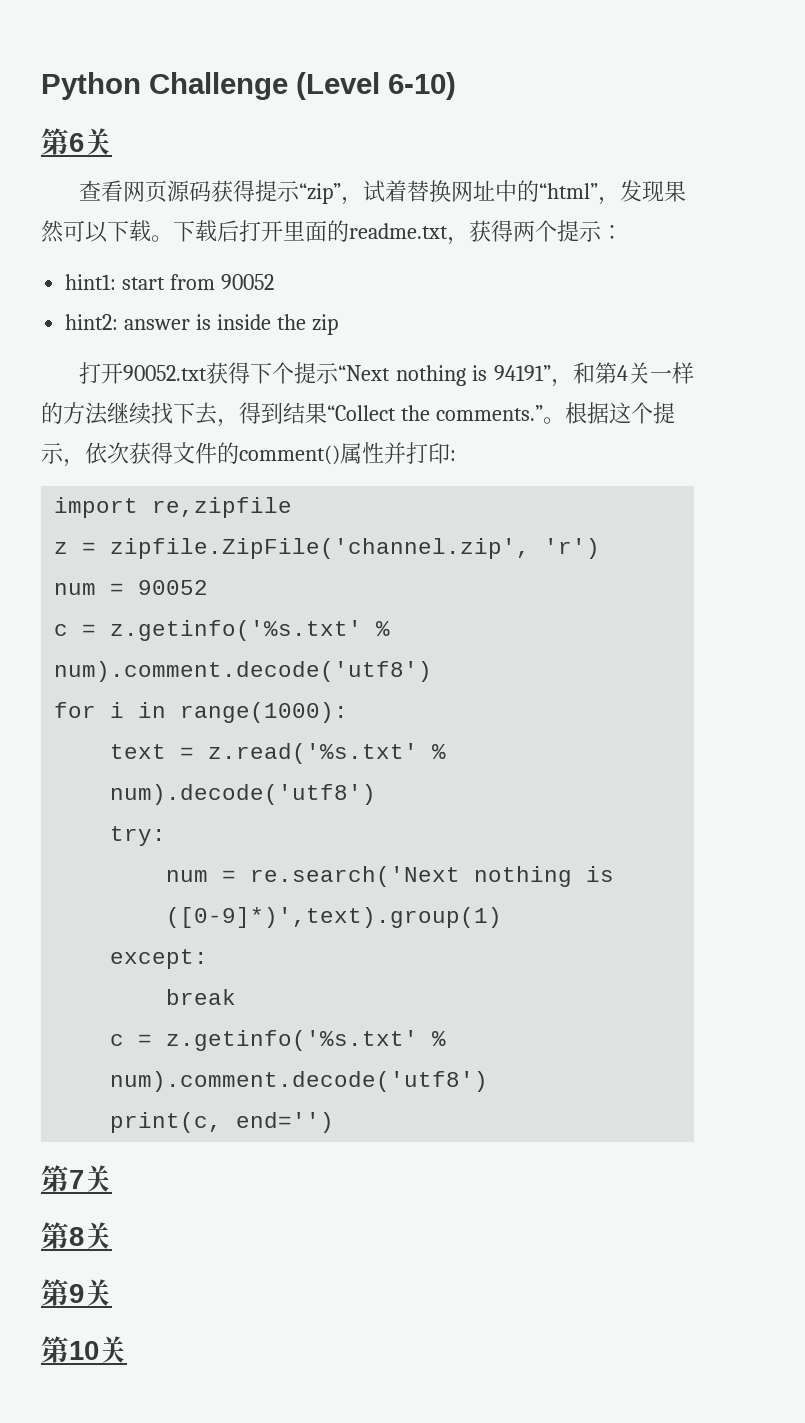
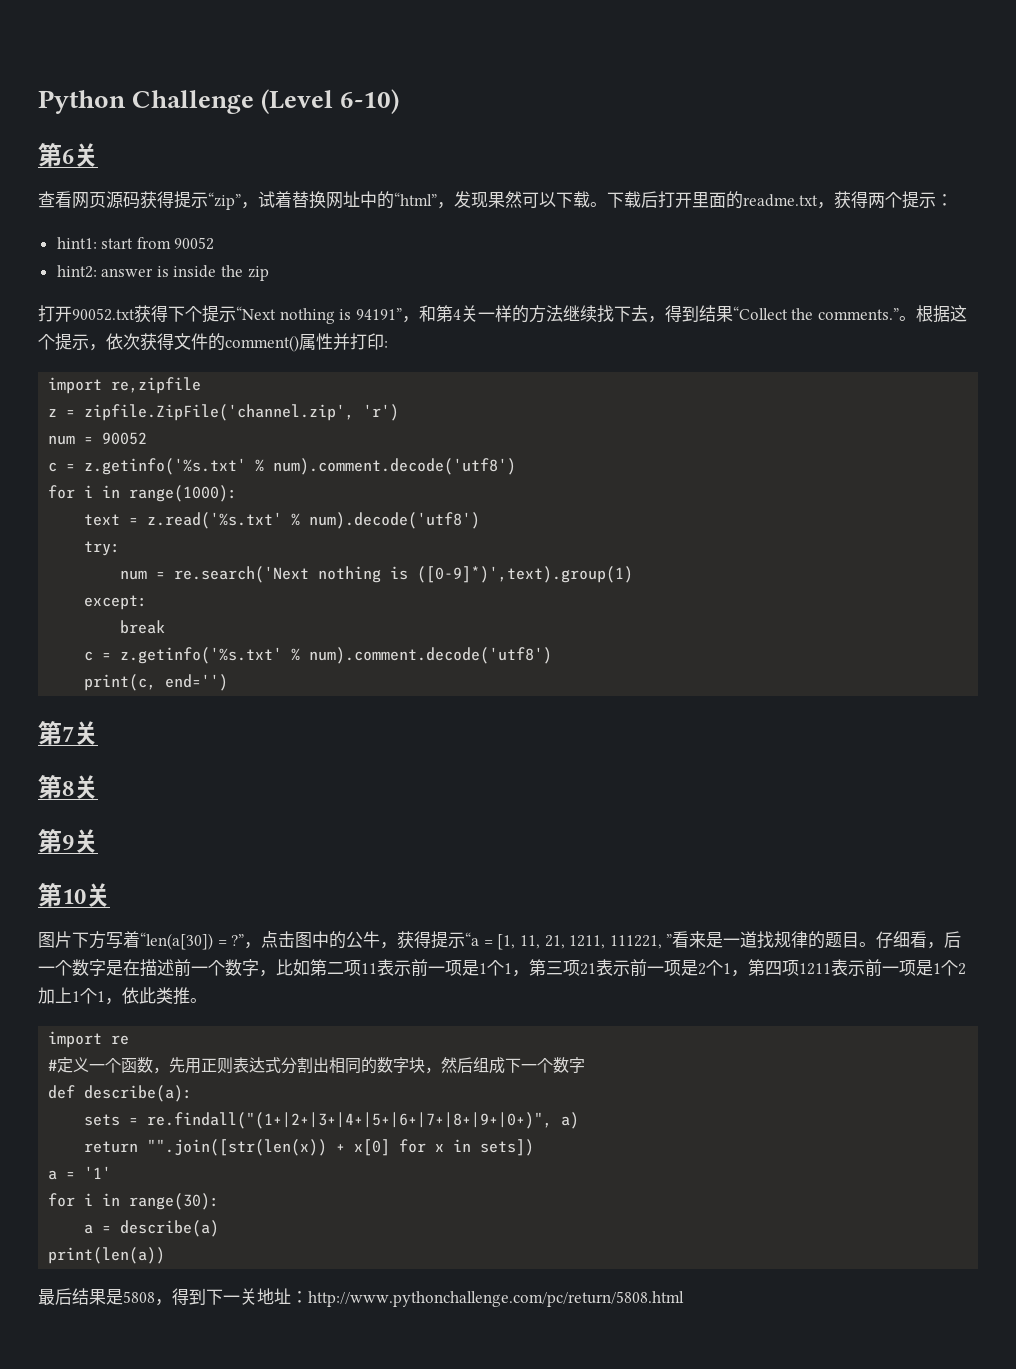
+ 图片下方写着“len(a[30]) = ?”，点击图中的公牛，获得提示“a = [1, 11, 21, 1211, 111221, ”看来是一道找规律的题目。仔细看，后一个数字是在描述前一个数字，比如第二项11表示前一项是1个1，第三项21表示前一项是2个1，第四项1211表示前一项是1个2加上1个1，依此类推。
+ import re
+ #定义一个函数，先用正则表达式分割出相同的数字块，然后组成下一个数字
+ def describe(a):
+ sets = re.findall("(1+|2+|3+|4+|5+|6+|7+|8+|9+|0+)", a)
+ return "".join([str(len(x)) + x[0] for x in sets])
+ a = '1'
+ for i in range(30):
+ a = describe(a)
+ print(len(a))
+ 最后结果是5808，得到下一关地址：http://www.pythonchallenge.com/pc/return/5808.html

